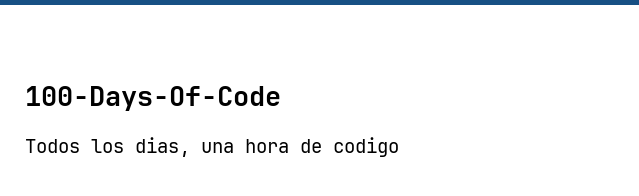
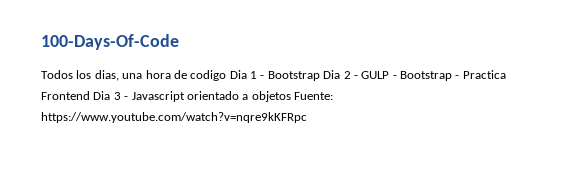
- Todos los dias, una hora de codigo
+ Todos los dias, una hora de codigo Dia 1 - Bootstrap Dia 2 - GULP - Bootstrap - Practica Frontend Dia 3 - Javascript orientado a objetos Fuente: https://www.youtube.com/watch?v=nqre9kKFRpc

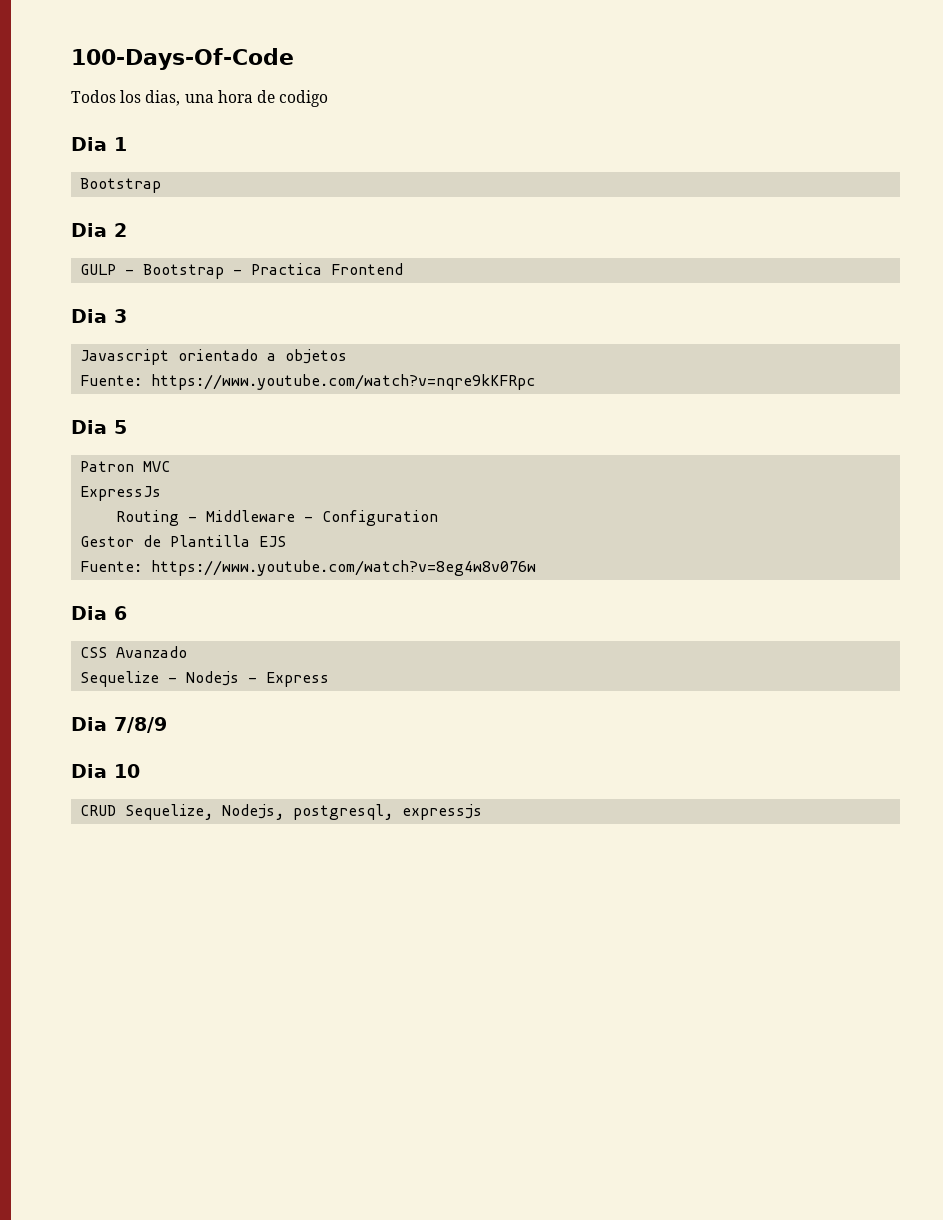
- Todos los dias, una hora de codigo Dia 1 - Bootstrap Dia 2 - GULP - Bootstrap - Practica Frontend Dia 3 - Javascript orientado a objetos Fuente: https://www.youtube.com/watch?v=nqre9kKFRpc
+ Todos los dias, una hora de codigo
+ Dia 1
+ Bootstrap
+ Dia 2
+ GULP - Bootstrap - Practica Frontend
+ Dia 3
+ Javascript orientado a objetos
+ Fuente: https://www.youtube.com/watch?v=nqre9kKFRpc
+ Dia 5
+ Patron MVC
+ ExpressJs
+ Routing - Middleware - Configuration
+ Gestor de Plantilla EJS
+ Fuente: https://www.youtube.com/watch?v=8eg4w8v076w
+ Dia 6
+ CSS Avanzado
+ Sequelize - Nodejs - Express
+ Dia 7/8/9
+ Dia 10
+ CRUD Sequelize, Nodejs, postgresql, expressjs

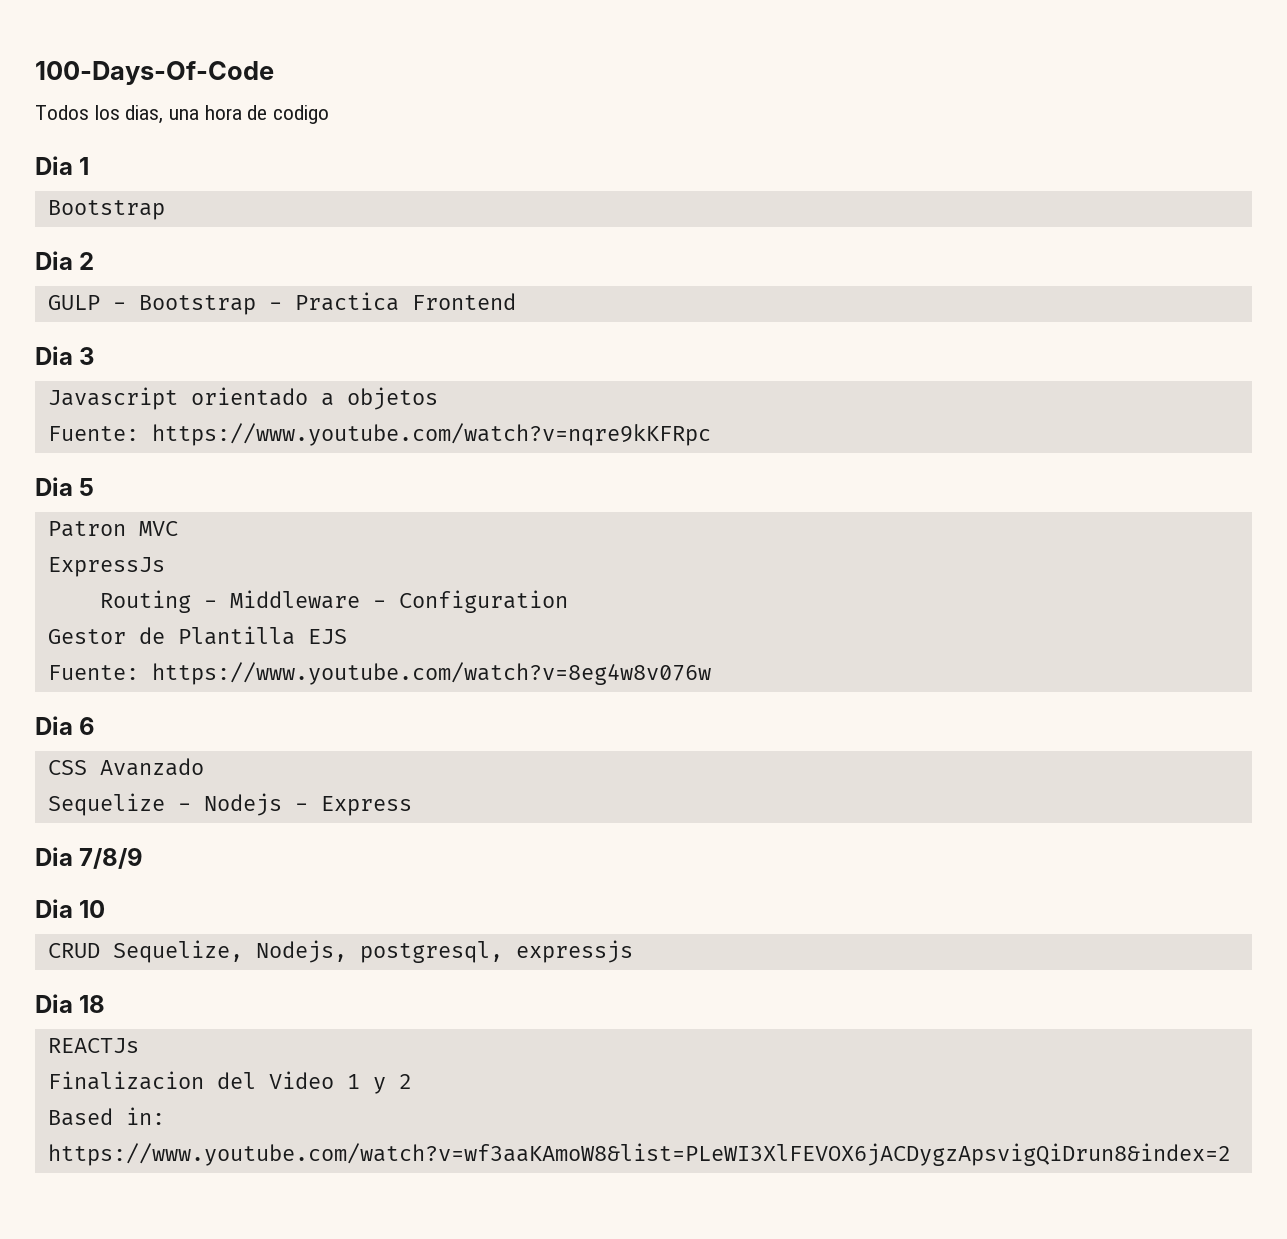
+ Dia 18
+ REACTJs
+ Finalizacion del Video 1 y 2
+ Based in: https://www.youtube.com/watch?v=wf3aaKAmoW8&list=PLeWI3XlFEVOX6jACDygzApsvigQiDrun8&index=2

